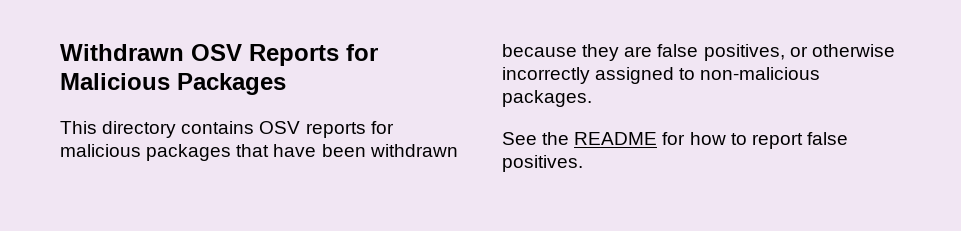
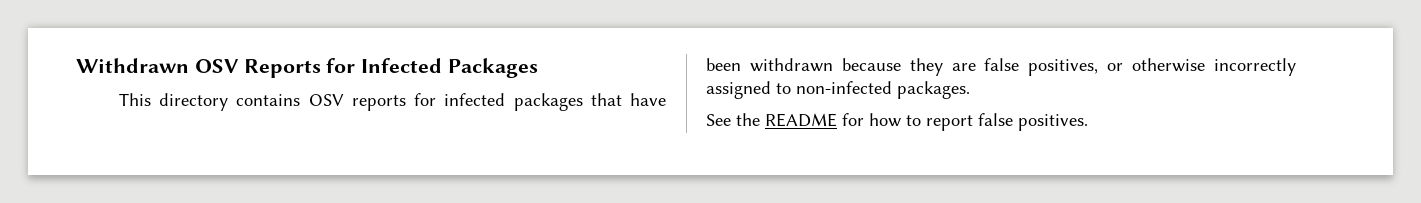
- Withdrawn OSV Reports for Malicious Packages
+ Withdrawn OSV Reports for Infected Packages
- This directory contains OSV reports for malicious packages that have been withdrawn because they are false positives, or otherwise incorrectly assigned to non-malicious packages.
+ This directory contains OSV reports for infected packages that have been withdrawn because they are false positives, or otherwise incorrectly assigned to non-infected packages.

